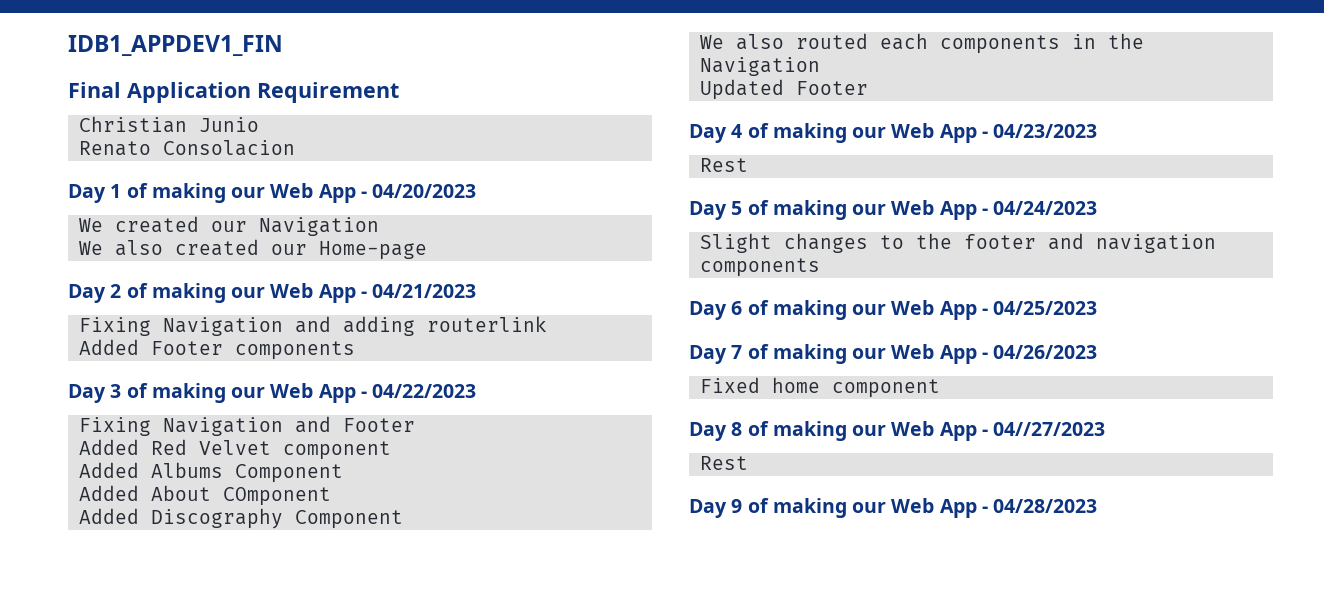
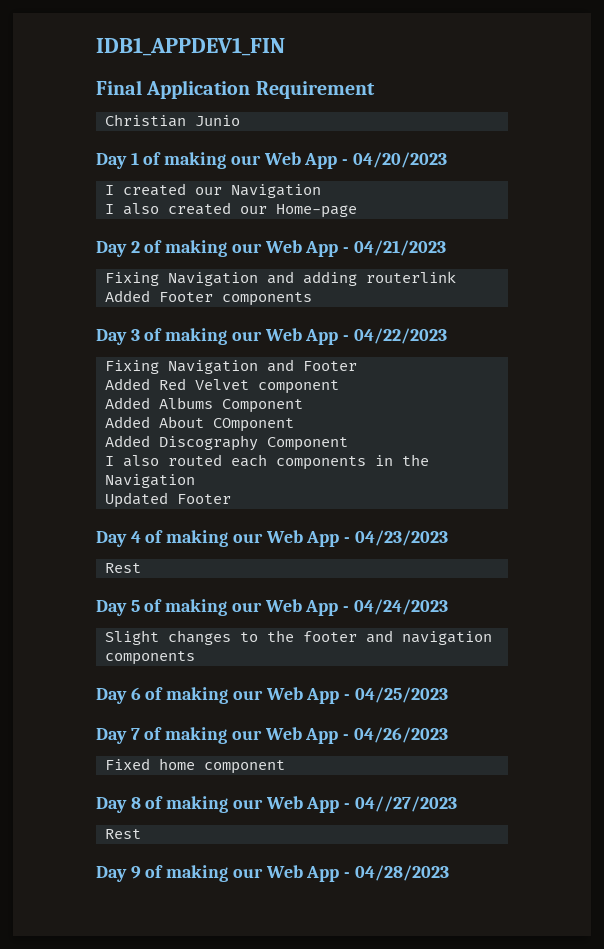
- Renato Consolacion
- We created our Navigation
+ I created our Navigation
- We also created our Home-page
+ I also created our Home-page
- We also routed each components in the Navigation
+ I also routed each components in the Navigation

